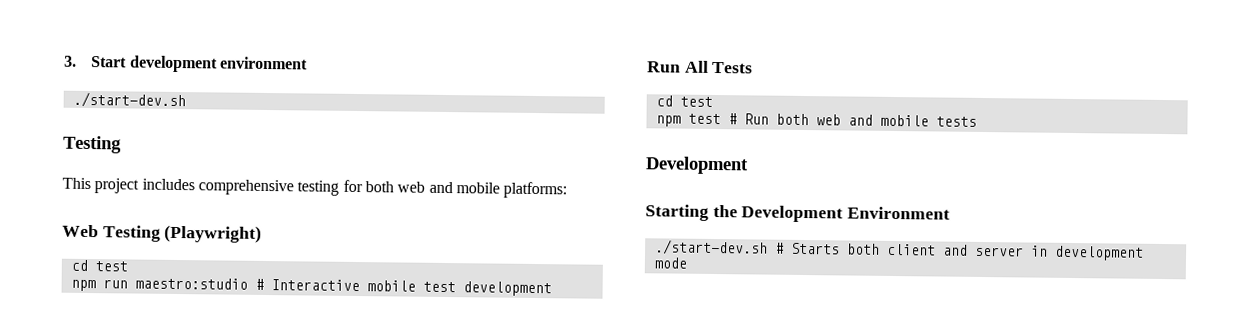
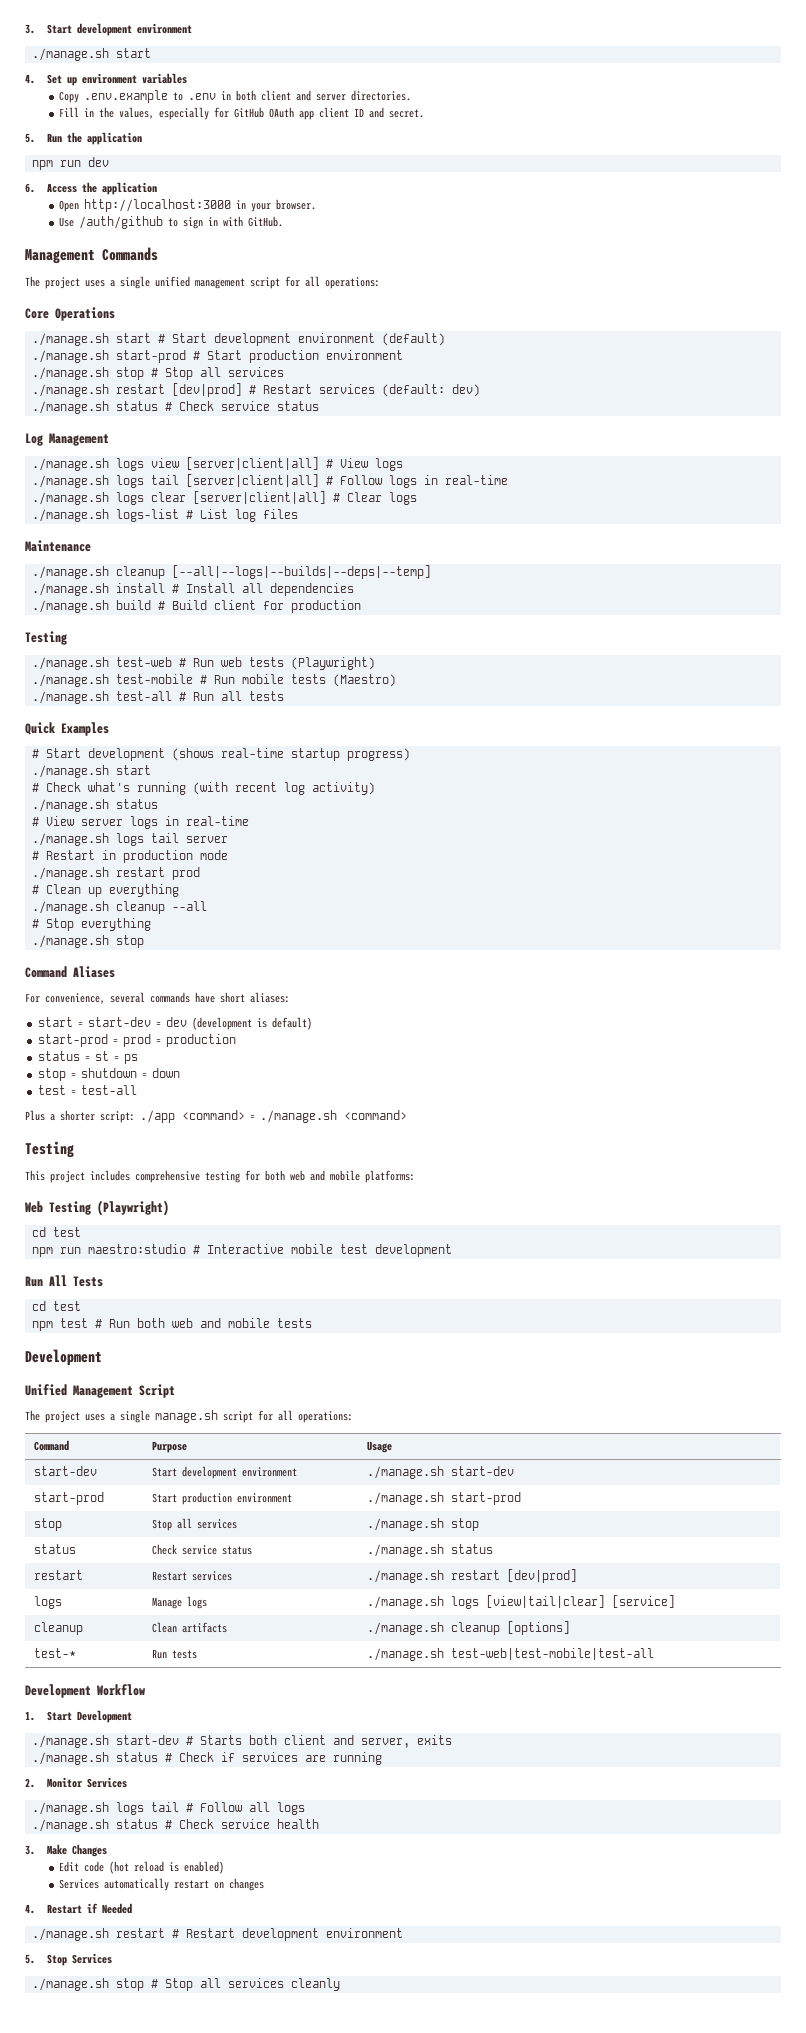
  3. Start development environment
- ./start-dev.sh
+ ./manage.sh start
+ 4. Set up environment variables
+ Copy .env.example to .env in both client and server directories.
+ Fill in the values, especially for GitHub OAuth app client ID and secret.
+ 5. Run the application
+ npm run dev
+ 6. Access the application
+ Open http://localhost:3000 in your browser.
+ Use /auth/github to sign in with GitHub.
+ Management Commands
+ The project uses a single unified management script for all operations:
+ Core Operations
+ ./manage.sh start # Start development environment (default)
+ ./manage.sh start-prod # Start production environment
+ ./manage.sh stop # Stop all services
+ ./manage.sh restart [dev|prod] # Restart services (default: dev)
+ ./manage.sh status # Check service status
+ Log Management
+ ./manage.sh logs view [server|client|all] # View logs
+ ./manage.sh logs tail [server|client|all] # Follow logs in real-time
+ ./manage.sh logs clear [server|client|all] # Clear logs
+ ./manage.sh logs-list # List log files
+ Maintenance
+ ./manage.sh cleanup [--all|--logs|--builds|--deps|--temp]
+ ./manage.sh install # Install all dependencies
+ ./manage.sh build # Build client for production
+ Testing
+ ./manage.sh test-web # Run web tests (Playwright)
+ ./manage.sh test-mobile # Run mobile tests (Maestro)
+ ./manage.sh test-all # Run all tests
+ Quick Examples
+ # Start development (shows real-time startup progress)
+ ./manage.sh start
+ # Check what's running (with recent log activity)
+ ./manage.sh status
+ # View server logs in real-time
+ ./manage.sh logs tail server
+ # Restart in production mode
+ ./manage.sh restart prod
+ # Clean up everything
+ ./manage.sh cleanup --all
+ # Stop everything
+ ./manage.sh stop
+ Command Aliases
+ For convenience, several commands have short aliases:
+ start = start-dev = dev (development is default)
+ start-prod = prod = production
+ status = st = ps
+ stop = shutdown = down
+ test = test-all
+ Plus a shorter script: ./app <command> = ./manage.sh <command>
- Starting the Development Environment
- ./start-dev.sh # Starts both client and server in development mode
+ Unified Management Script
+ The project uses a single manage.sh script for all operations:
+ Command | Purpose | Usage
+ start-dev | Start development environment | ./manage.sh start-dev
+ start-prod | Start production environment | ./manage.sh start-prod
+ stop | Stop all services | ./manage.sh stop
+ status | Check service status | ./manage.sh status
+ restart | Restart services | ./manage.sh restart [dev|prod]
+ logs | Manage logs | ./manage.sh logs [view|tail|clear] [service]
+ cleanup | Clean artifacts | ./manage.sh cleanup [options]
+ test-* | Run tests | ./manage.sh test-web|test-mobile|test-all
+ Development Workflow
+ 1. Start Development
+ ./manage.sh start-dev # Starts both client and server, exits
+ ./manage.sh status # Check if services are running
+ 2. Monitor Services
+ ./manage.sh logs tail # Follow all logs
+ ./manage.sh status # Check service health
+ 3. Make Changes
+ Edit code (hot reload is enabled)
+ Services automatically restart on changes
+ 4. Restart if Needed
+ ./manage.sh restart # Restart development environment
+ 5. Stop Services
+ ./manage.sh stop # Stop all services cleanly

